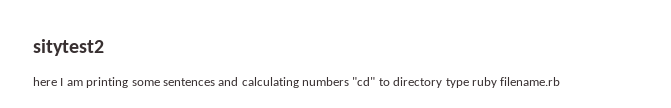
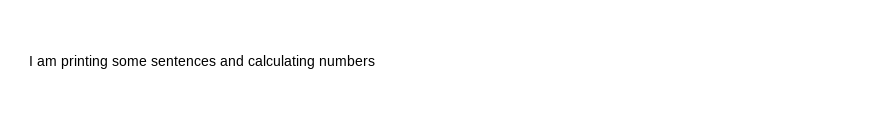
- sitytest2
- here I am printing some sentences and calculating numbers "cd" to directory type ruby filename.rb
+ I am printing some sentences and calculating numbers

